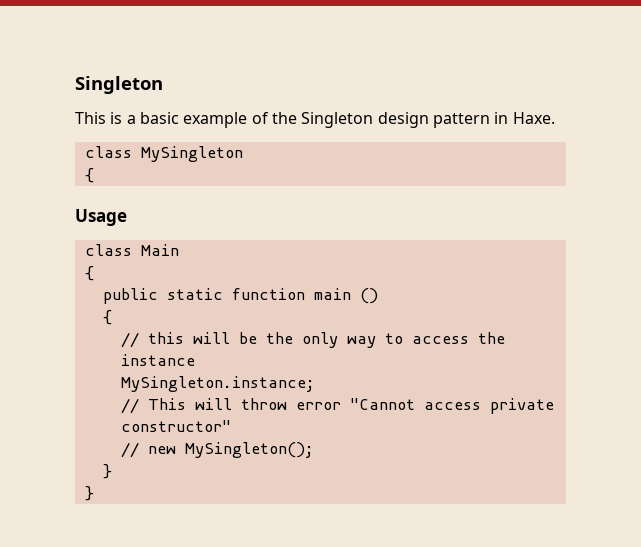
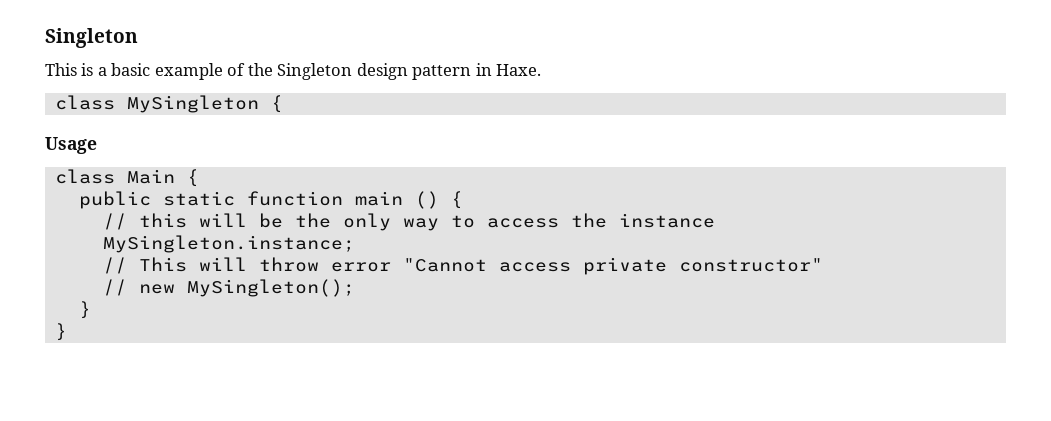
- class MySingleton
- {
+ class MySingleton {
- class Main
- {
+ class Main {
- public static function main ()
- {
+ public static function main () {

